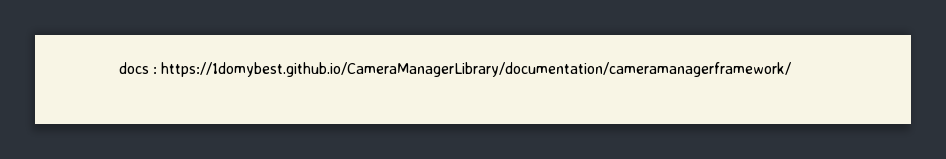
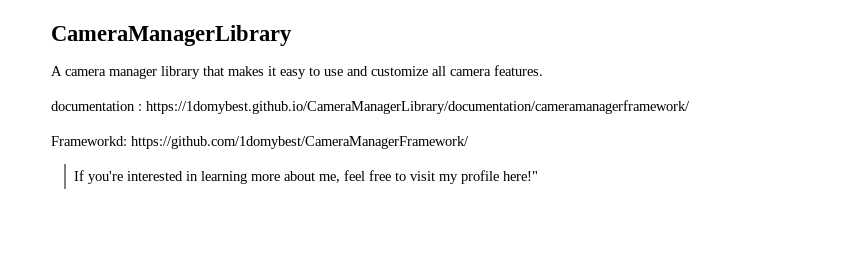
- docs : https://1domybest.github.io/CameraManagerLibrary/documentation/cameramanagerframework/
+ CameraManagerLibrary
+ A camera manager library that makes it easy to use and customize all camera features.
+ documentation : https://1domybest.github.io/CameraManagerLibrary/documentation/cameramanagerframework/
+ Frameworkd: https://github.com/1domybest/CameraManagerFramework/
+ If you're interested in learning more about me, feel free to visit my profile here!"

